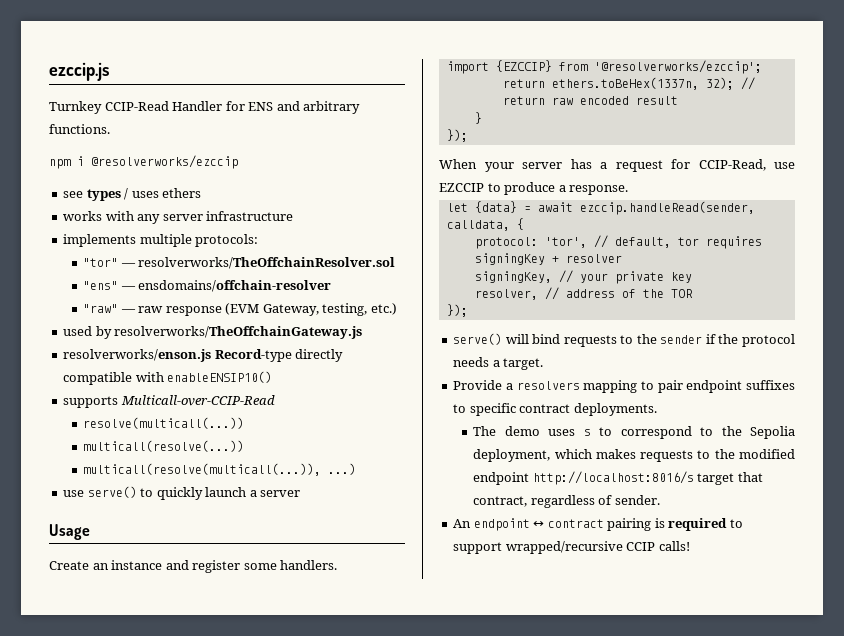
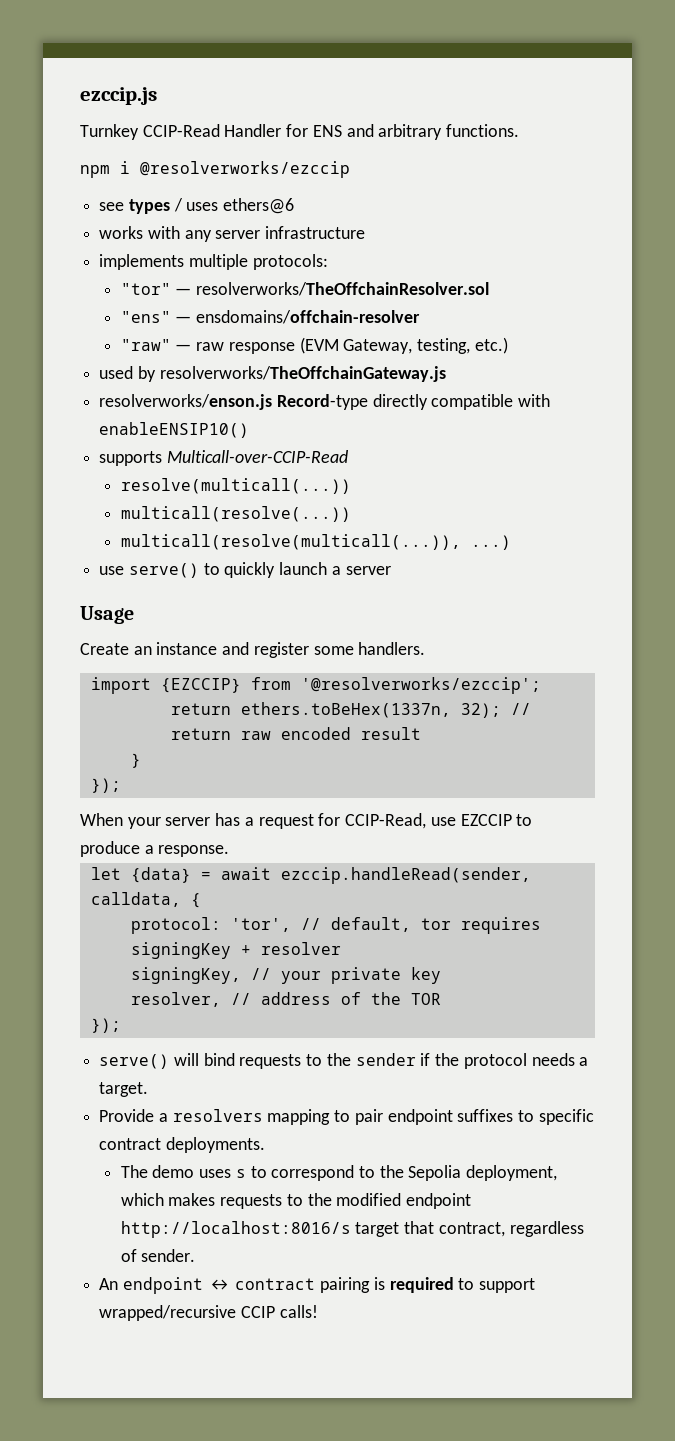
- see types / uses ethers
+ see types / uses ethers@6

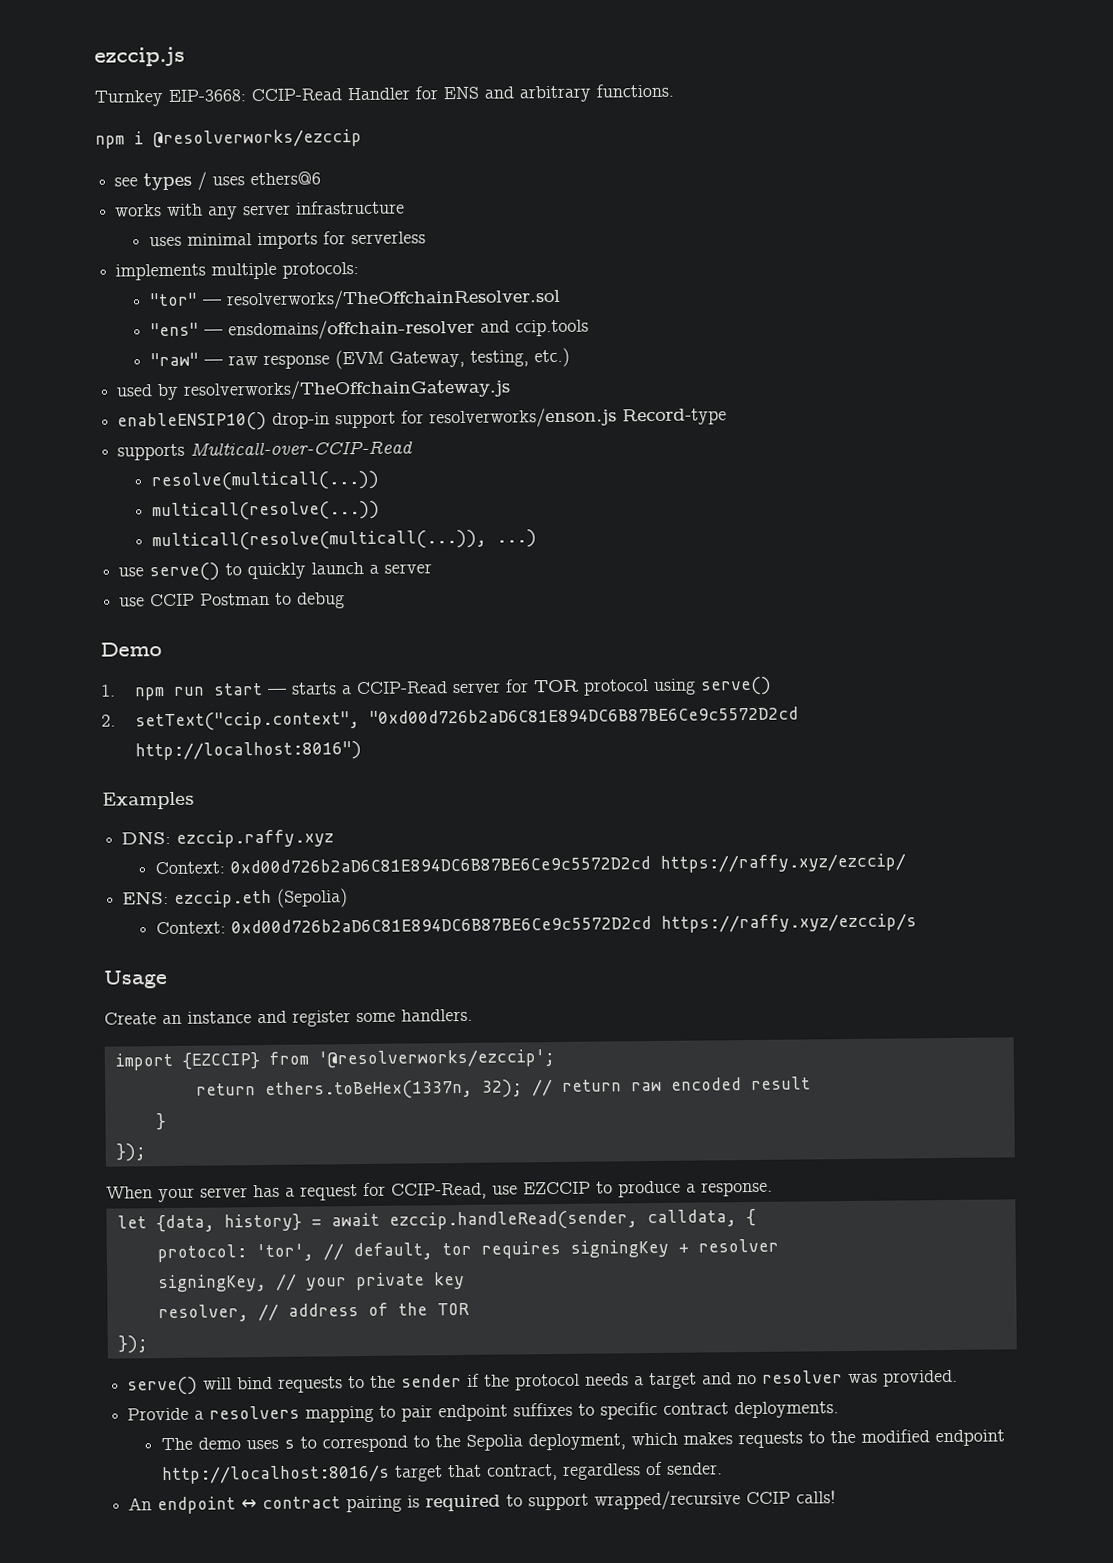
- Turnkey CCIP-Read Handler for ENS and arbitrary functions.
+ Turnkey EIP-3668: CCIP-Read Handler for ENS and arbitrary functions.
+ uses minimal imports for serverless
- "ens" — ensdomains/offchain-resolver
+ "ens" — ensdomains/offchain-resolver and ccip.tools
- resolverworks/enson.js Record-type directly compatible with enableENSIP10()
+ enableENSIP10() drop-in support for resolverworks/enson.js Record-type
+ use CCIP Postman to debug
+ Demo
+ 1. npm run start — starts a CCIP-Read server for TOR protocol using serve()
+ 2. setText("ccip.context", "0xd00d726b2aD6C81E894DC6B87BE6Ce9c5572D2cd http://localhost:8016")
+ Examples
+ DNS: ezccip.raffy.xyz
+ Context: 0xd00d726b2aD6C81E894DC6B87BE6Ce9c5572D2cd https://raffy.xyz/ezccip/
+ ENS: ezccip.eth (Sepolia)
+ Context: 0xd00d726b2aD6C81E894DC6B87BE6Ce9c5572D2cd https://raffy.xyz/ezccip/s
- let {data} = await ezccip.handleRead(sender, calldata, {
+ let {data, history} = await ezccip.handleRead(sender, calldata, {
- serve() will bind requests to the sender if the protocol needs a target.
+ serve() will bind requests to the sender if the protocol needs a target and no resolver was provided.

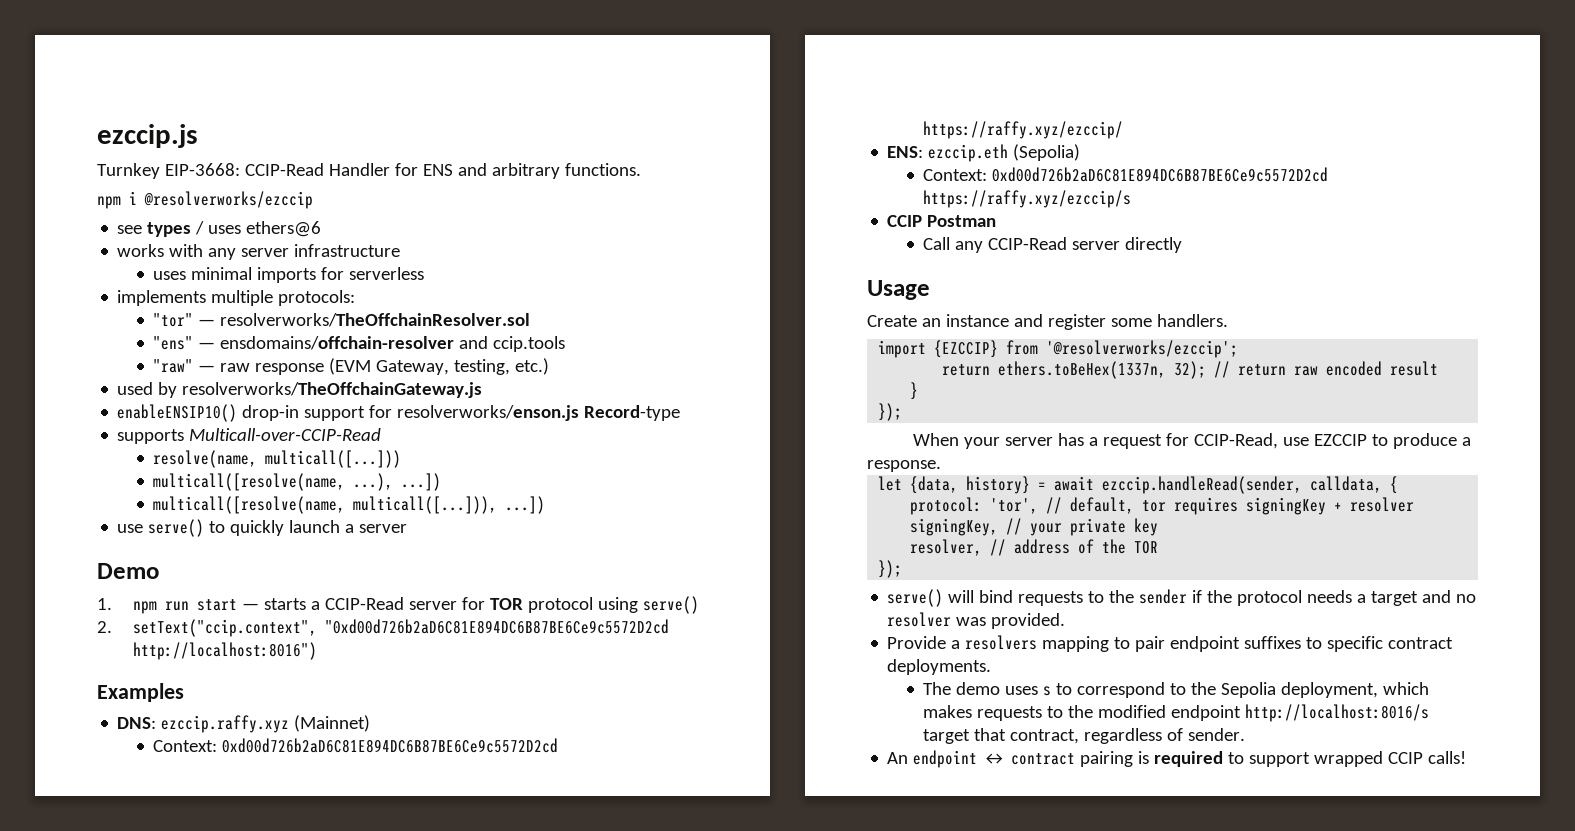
- resolve(multicall(...))
- multicall(resolve(...))
- multicall(resolve(multicall(...)), ...)
+ resolve(name, multicall([...]))
+ multicall([resolve(name, ...), ...])
+ multicall([resolve(name, multicall([...])), ...])
- use CCIP Postman to debug
- DNS: ezccip.raffy.xyz
+ DNS: ezccip.raffy.xyz (Mainnet)
+ CCIP Postman
+ Call any CCIP-Read server directly
- An endpoint ↔ contract pairing is required to support wrapped/recursive CCIP calls!
+ An endpoint ↔ contract pairing is required to support wrapped CCIP calls!

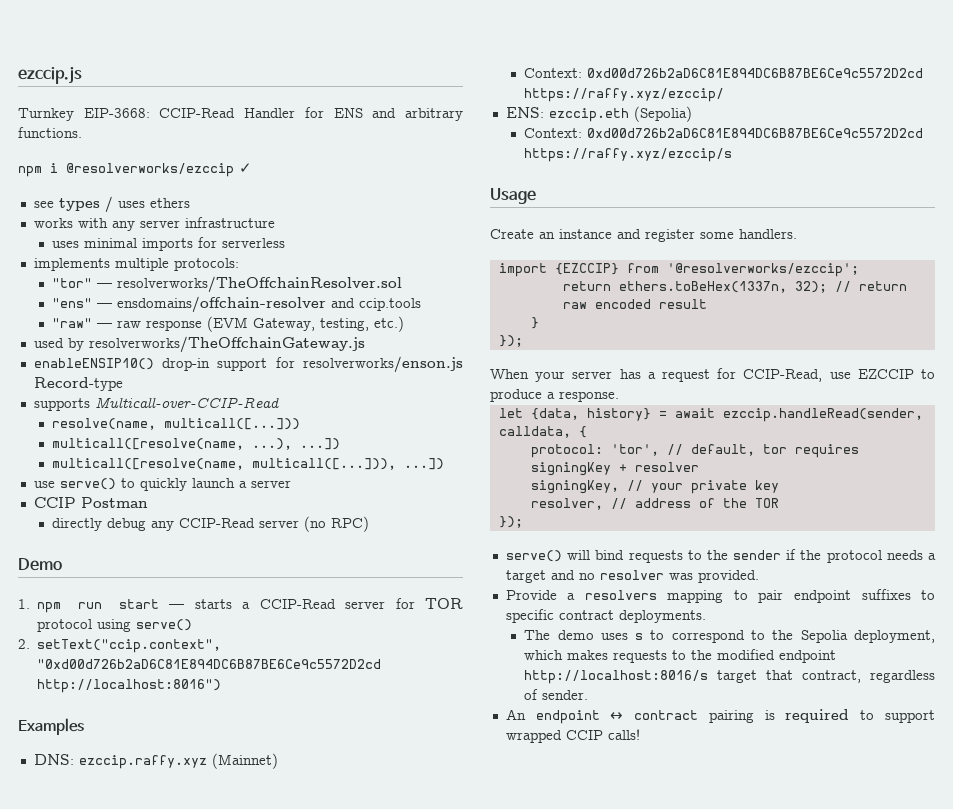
- npm i @resolverworks/ezccip
+ npm i @resolverworks/ezccip ✓
- see types / uses ethers@6
+ see types / uses ethers
+ CCIP Postman
+ directly debug any CCIP-Read server (no RPC)
- CCIP Postman
- Call any CCIP-Read server directly

